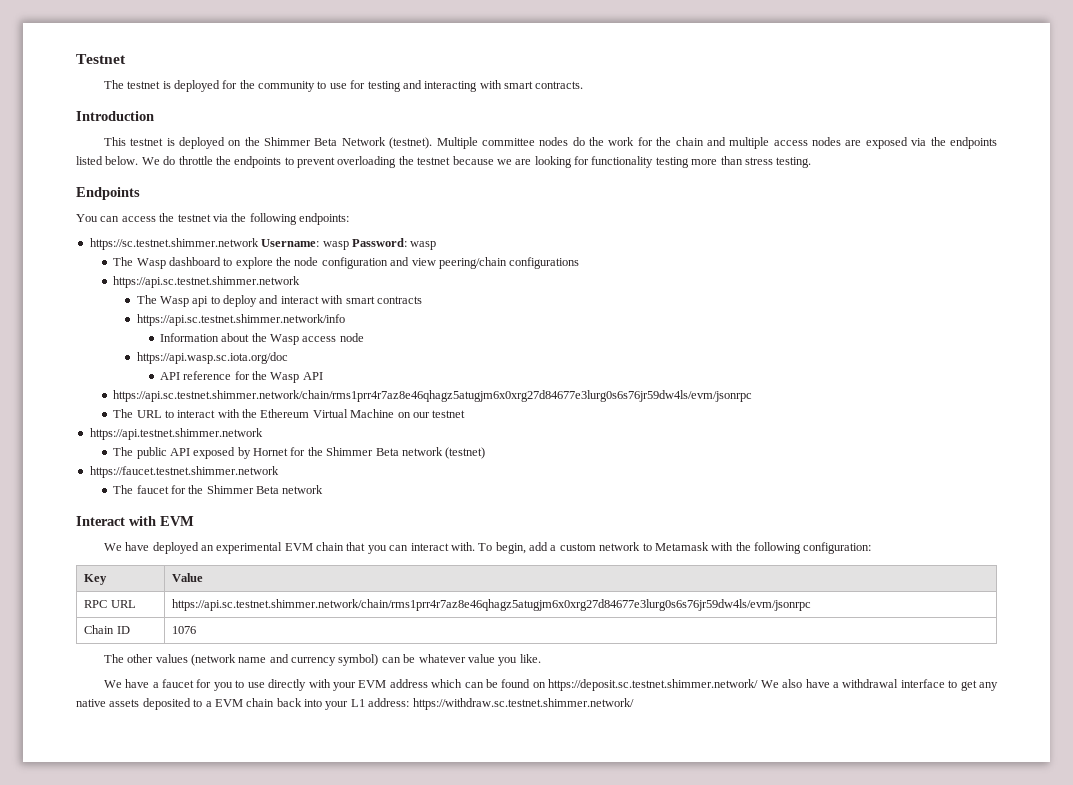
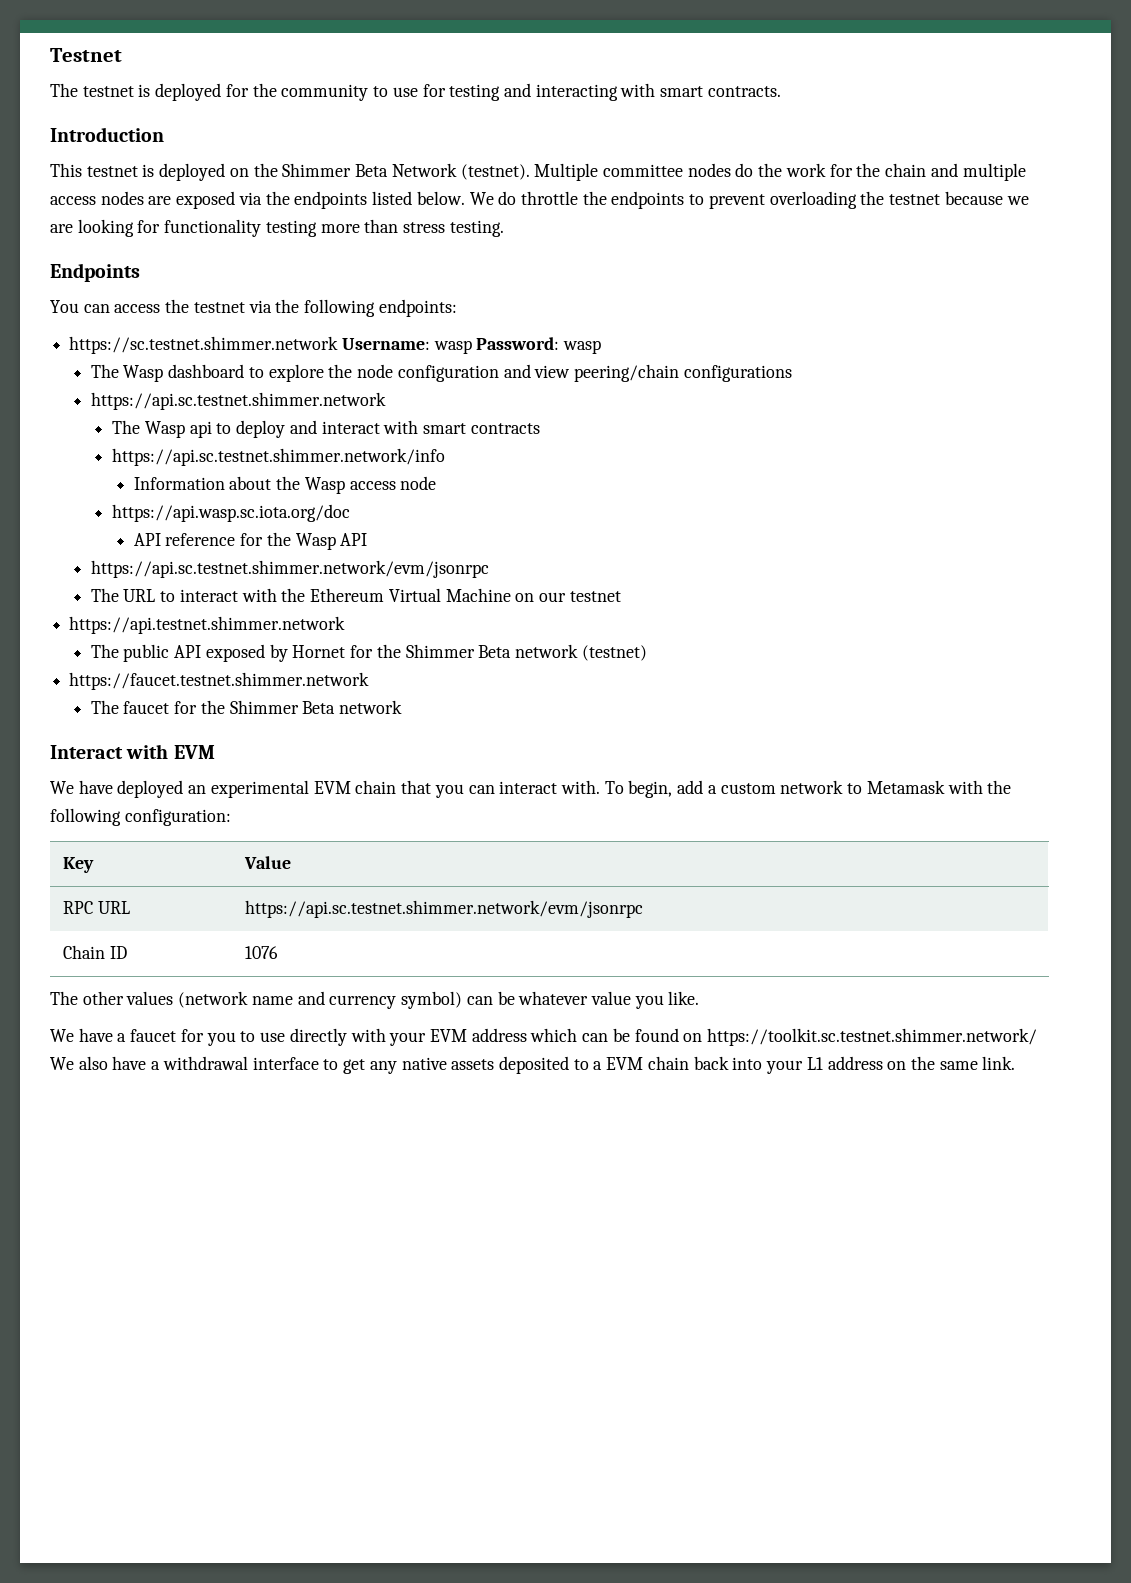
  API reference for the Wasp API
- https://api.sc.testnet.shimmer.network/chain/rms1prr4r7az8e46qhagz5atugjm6x0xrg27d84677e3lurg0s6s76jr59dw4ls/evm/jsonrpc
+ https://api.sc.testnet.shimmer.network/evm/jsonrpc
- RPC URL | https://api.sc.testnet.shimmer.network/chain/rms1prr4r7az8e46qhagz5atugjm6x0xrg27d84677e3lurg0s6s76jr59dw4ls/evm/jsonrpc
+ RPC URL | https://api.sc.testnet.shimmer.network/evm/jsonrpc
- We have a faucet for you to use directly with your EVM address which can be found on https://deposit.sc.testnet.shimmer.network/ We also have a withdrawal interface to get any native assets deposited to a EVM chain back into your L1 address: https://withdraw.sc.testnet.shimmer.network/
+ We have a faucet for you to use directly with your EVM address which can be found on https://toolkit.sc.testnet.shimmer.network/ We also have a withdrawal interface to get any native assets deposited to a EVM chain back into your L1 address on the same link.

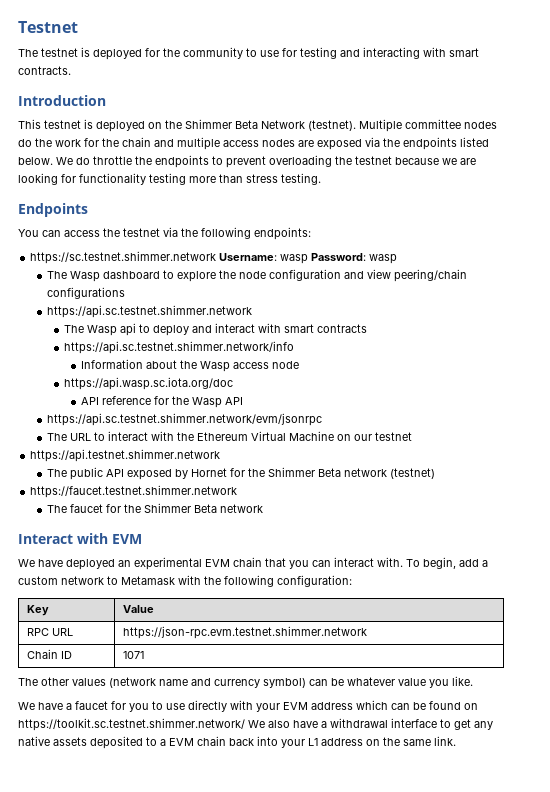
- RPC URL | https://api.sc.testnet.shimmer.network/evm/jsonrpc
+ RPC URL | https://json-rpc.evm.testnet.shimmer.network
- Chain ID | 1076
+ Chain ID | 1071

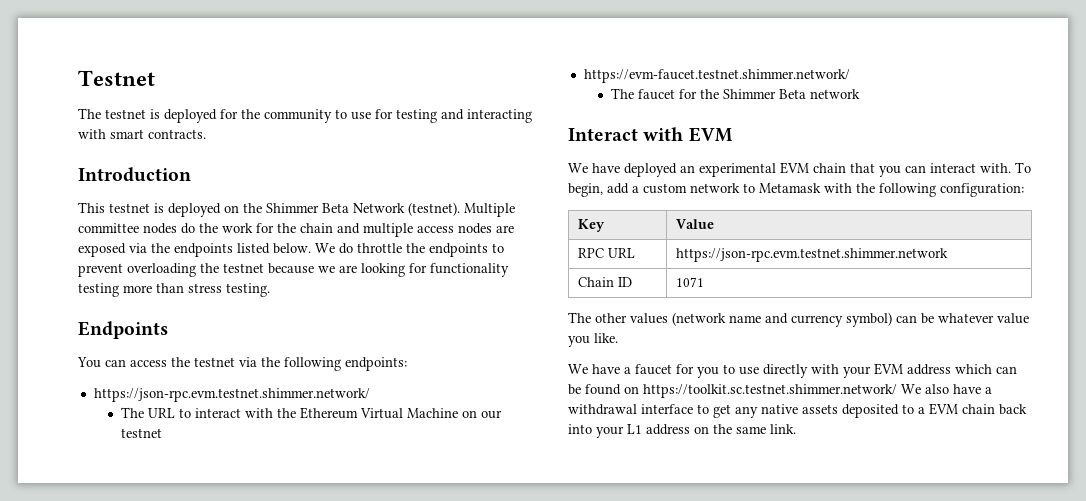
- https://sc.testnet.shimmer.network Username: wasp Password: wasp
- The Wasp dashboard to explore the node configuration and view peering/chain configurations
- https://api.sc.testnet.shimmer.network
- The Wasp api to deploy and interact with smart contracts
- https://api.sc.testnet.shimmer.network/info
- Information about the Wasp access node
- https://api.wasp.sc.iota.org/doc
- API reference for the Wasp API
- https://api.sc.testnet.shimmer.network/evm/jsonrpc
+ https://json-rpc.evm.testnet.shimmer.network/
- https://api.testnet.shimmer.network
- The public API exposed by Hornet for the Shimmer Beta network (testnet)
- https://faucet.testnet.shimmer.network
+ https://evm-faucet.testnet.shimmer.network/

